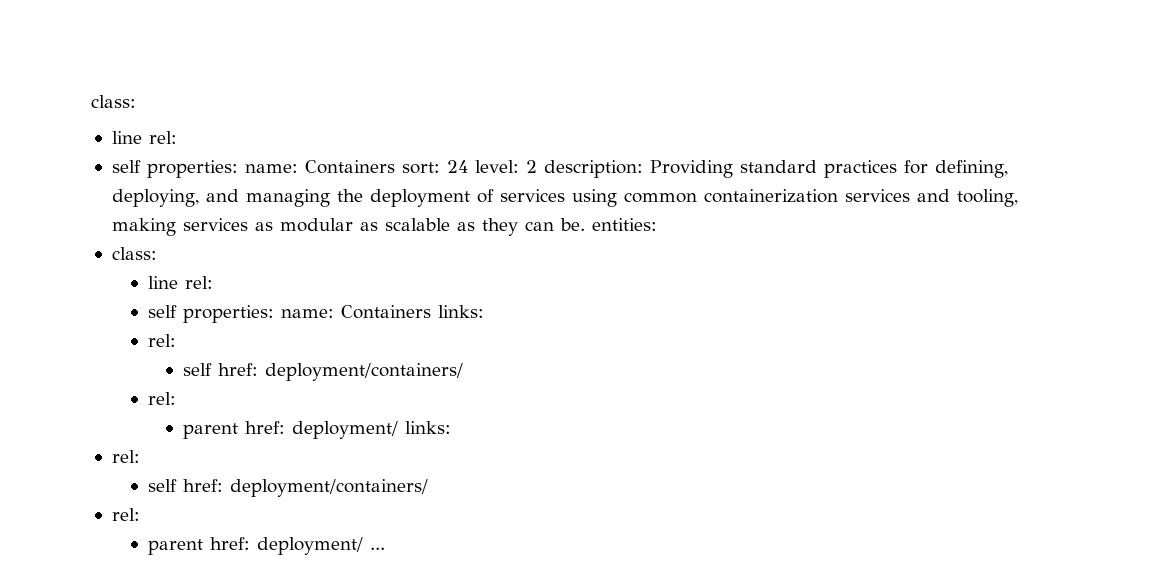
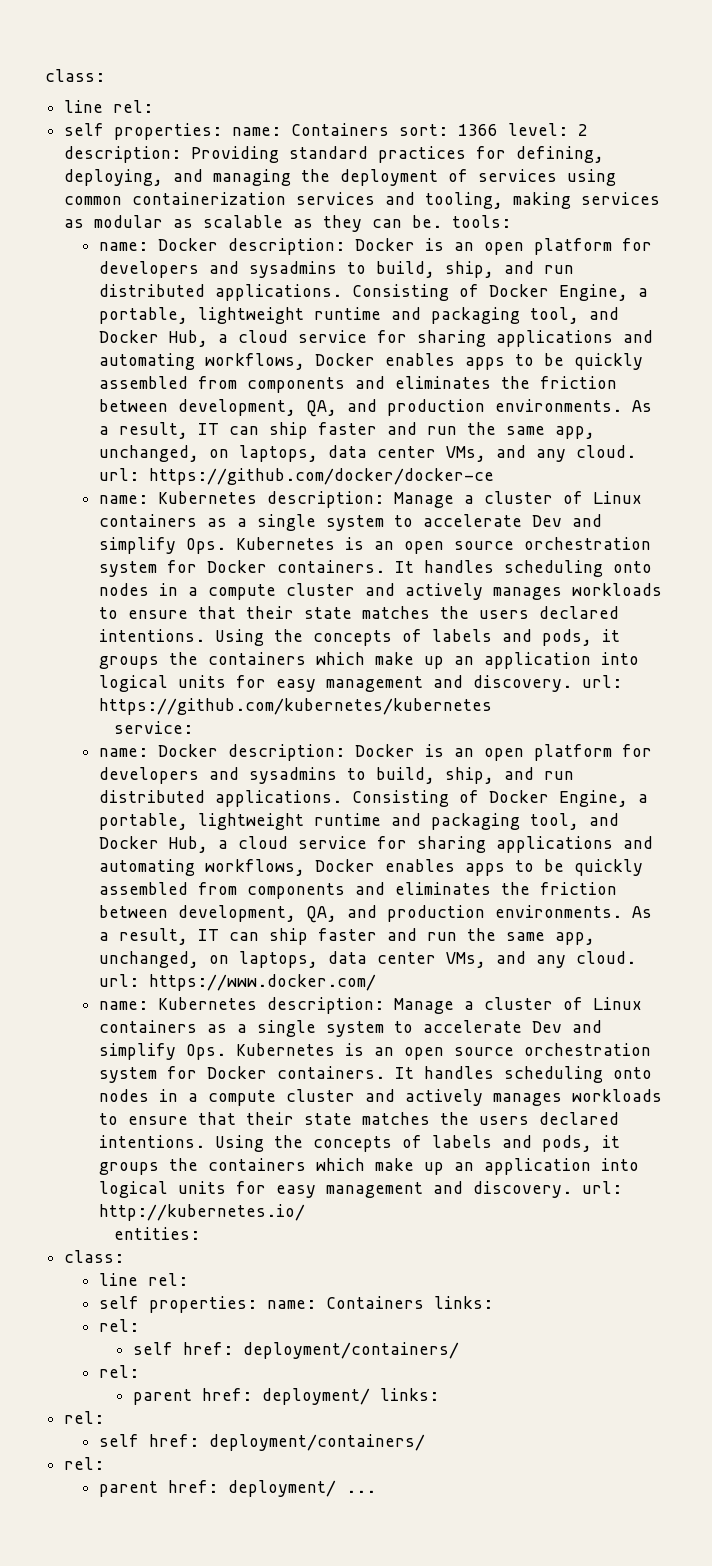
- self properties: name: Containers sort: 24 level: 2 description: Providing standard practices for defining, deploying, and managing the deployment of services using common containerization services and tooling, making services as modular as scalable as they can be. entities:
+ self properties: name: Containers sort: 1366 level: 2 description: Providing standard practices for defining, deploying, and managing the deployment of services using common containerization services and tooling, making services as modular as scalable as they can be. tools:
+ name: Docker description: Docker is an open platform for developers and sysadmins to build, ship, and run distributed applications. Consisting of Docker Engine, a portable, lightweight runtime and packaging tool, and Docker Hub, a cloud service for sharing applications and automating workflows, Docker enables apps to be quickly assembled from components and eliminates the friction between development, QA, and production environments. As a result, IT can ship faster and run the same app, unchanged, on laptops, data center VMs, and any cloud. url: https://github.com/docker/docker-ce
+ name: Kubernetes description: Manage a cluster of Linux containers as a single system to accelerate Dev and simplify Ops. Kubernetes is an open source orchestration system for Docker containers. It handles scheduling onto nodes in a compute cluster and actively manages workloads to ensure that their state matches the users declared intentions. Using the concepts of labels and pods, it groups the containers which make up an application into logical units for easy management and discovery. url: https://github.com/kubernetes/kubernetes
+ service:
+ name: Docker description: Docker is an open platform for developers and sysadmins to build, ship, and run distributed applications. Consisting of Docker Engine, a portable, lightweight runtime and packaging tool, and Docker Hub, a cloud service for sharing applications and automating workflows, Docker enables apps to be quickly assembled from components and eliminates the friction between development, QA, and production environments. As a result, IT can ship faster and run the same app, unchanged, on laptops, data center VMs, and any cloud. url: https://www.docker.com/
+ name: Kubernetes description: Manage a cluster of Linux containers as a single system to accelerate Dev and simplify Ops. Kubernetes is an open source orchestration system for Docker containers. It handles scheduling onto nodes in a compute cluster and actively manages workloads to ensure that their state matches the users declared intentions. Using the concepts of labels and pods, it groups the containers which make up an application into logical units for easy management and discovery. url: http://kubernetes.io/
+ entities:

